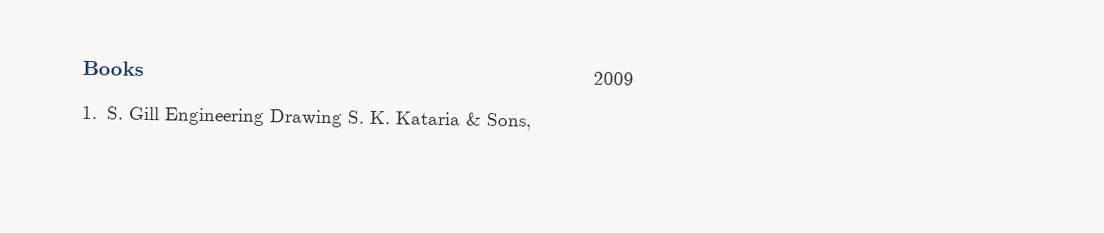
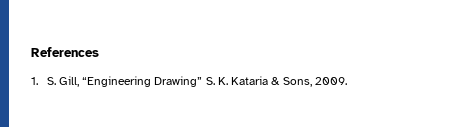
- Books
+ References
- 1. S. Gill Engineering Drawing S. K. Kataria & Sons, 2009
+ 1. S. Gill, “Engineering Drawing” S. K. Kataria & Sons, 2009.

